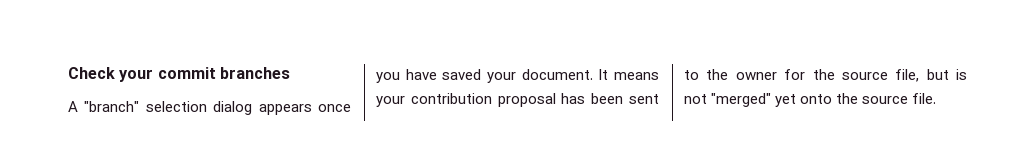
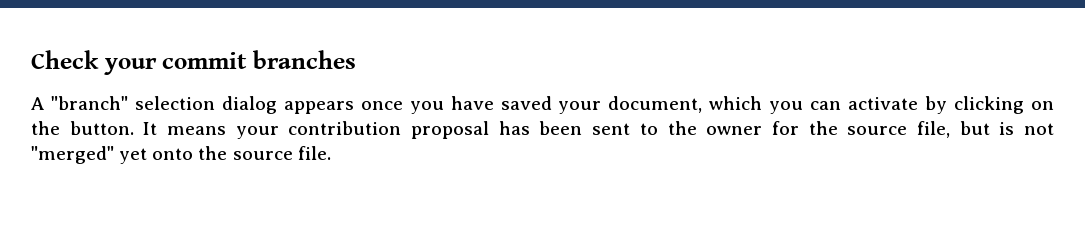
- A "branch" selection dialog appears once you have saved your document.
+ A "branch" selection dialog appears once you have saved your document, which you can activate by clicking on the button.

